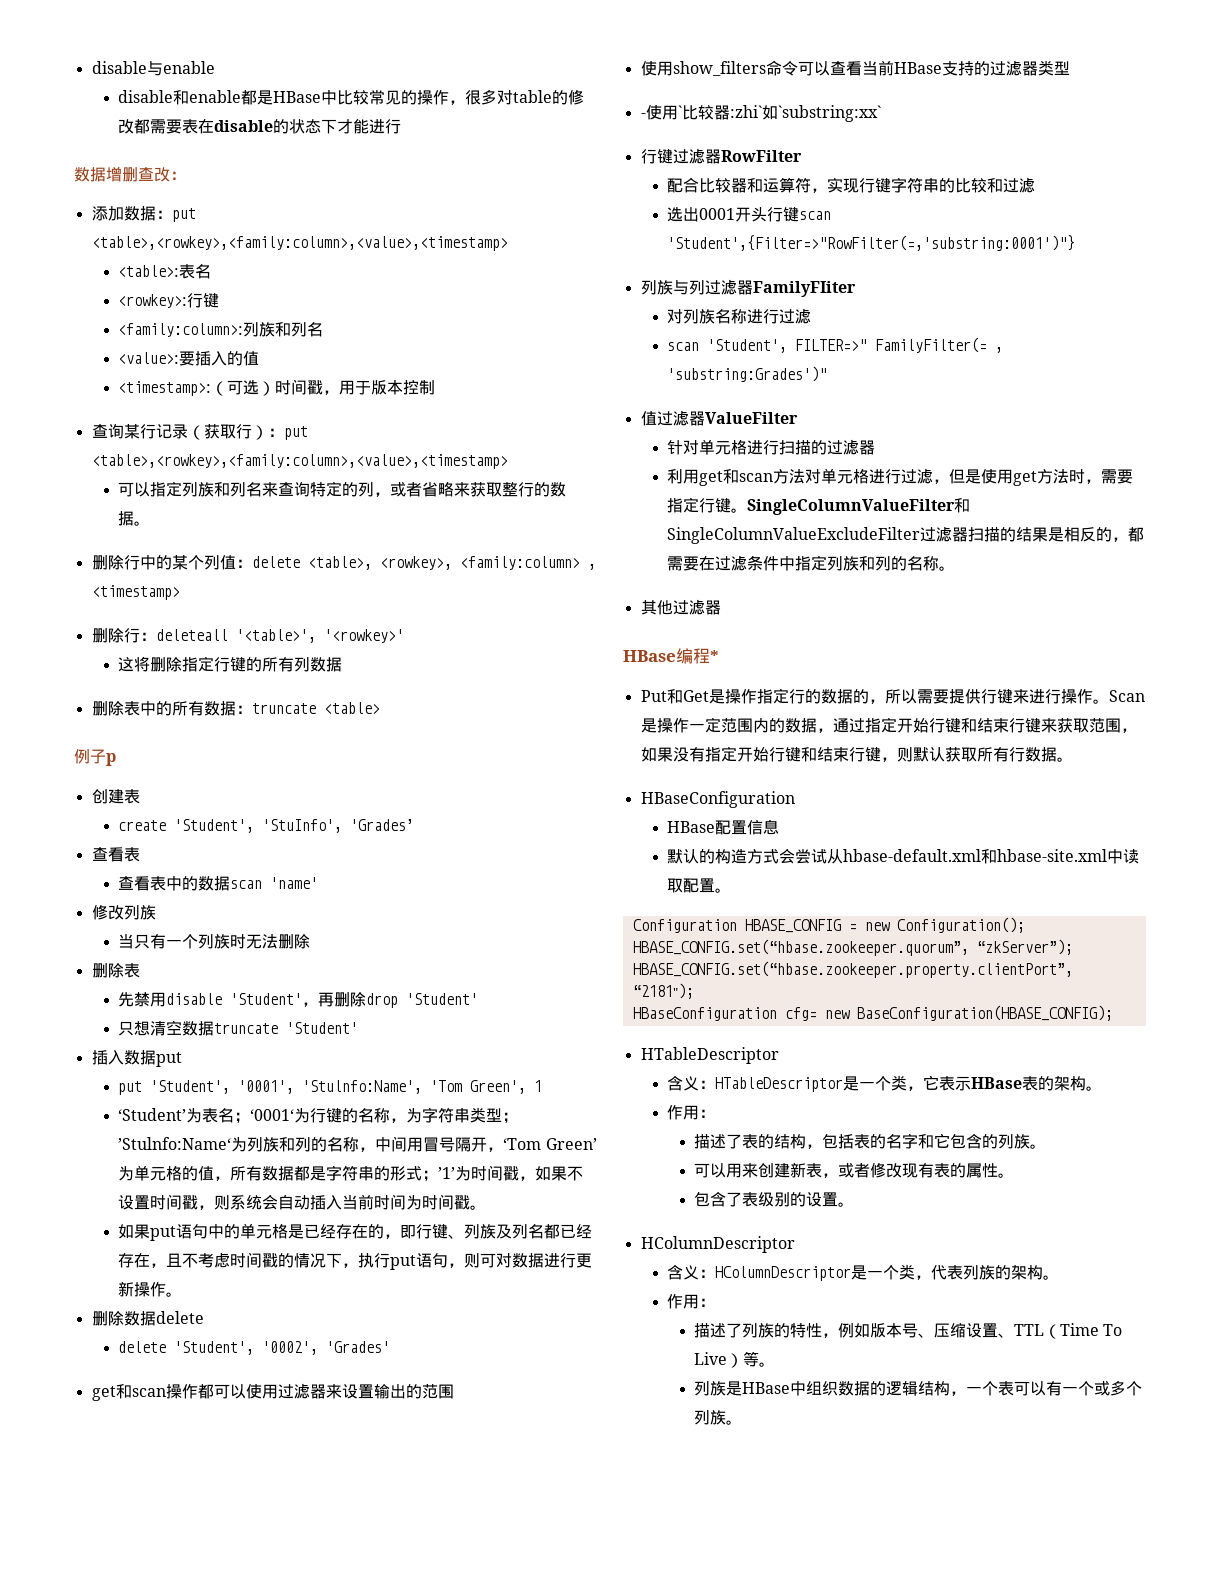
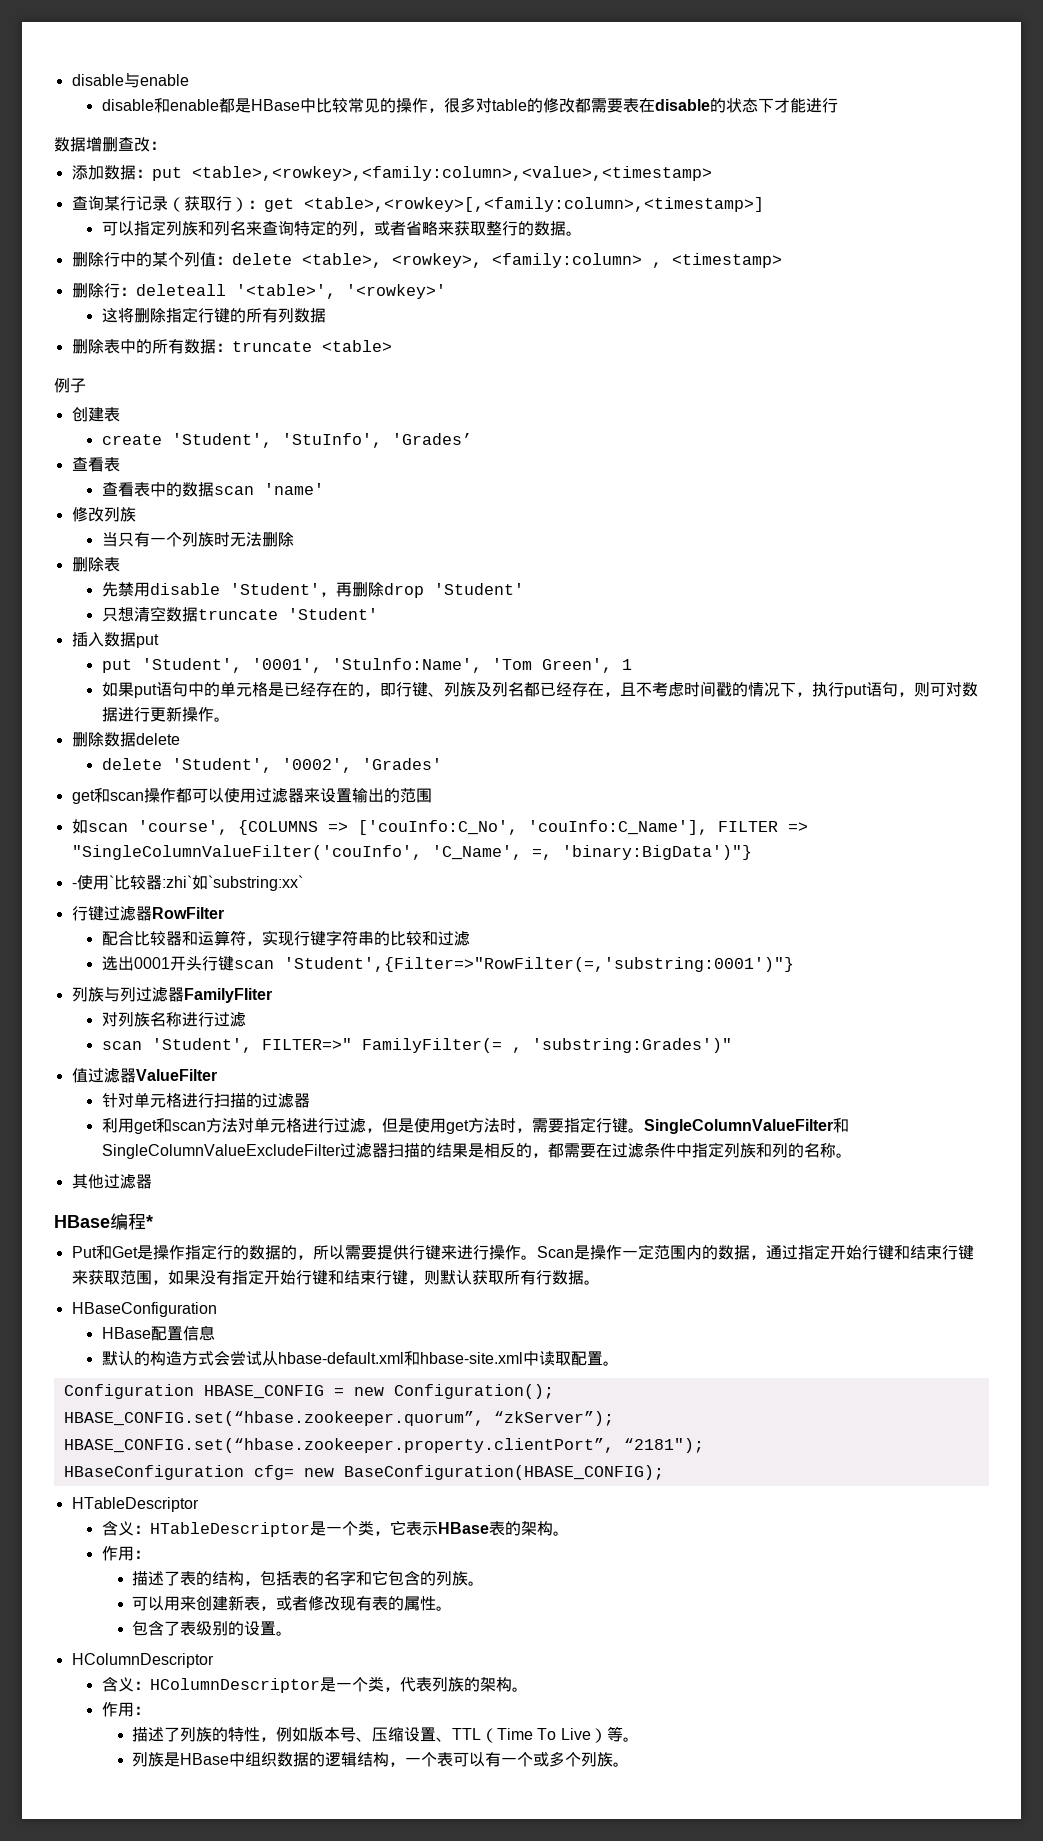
- <table>:表名
- <rowkey>:行键
- <family:column>:列族和列名
- <value>:要插入的值
- <timestamp>:（可选）时间戳，用于版本控制
- 查询某行记录（获取行）：put <table>,<rowkey>,<family:column>,<value>,<timestamp>
+ 查询某行记录（获取行）：get <table>,<rowkey>[,<family:column>,<timestamp>]
- 例子p
+ 例子
- ‘Student’为表名；‘0001‘为行键的名称，为字符串类型；’Stulnfo:Name‘为列族和列的名称，中间用冒号隔开，‘Tom Green’为单元格的值，所有数据都是字符串的形式；’1’为时间戳，如果不设置时间戳，则系统会自动插入当前时间为时间戳。
- 使用show_filters命令可以查看当前HBase支持的过滤器类型
+ 如scan 'course', {COLUMNS => ['couInfo:C_No', 'couInfo:C_Name'], FILTER => "SingleColumnValueFilter('couInfo', 'C_Name', =, 'binary:BigData')"}

